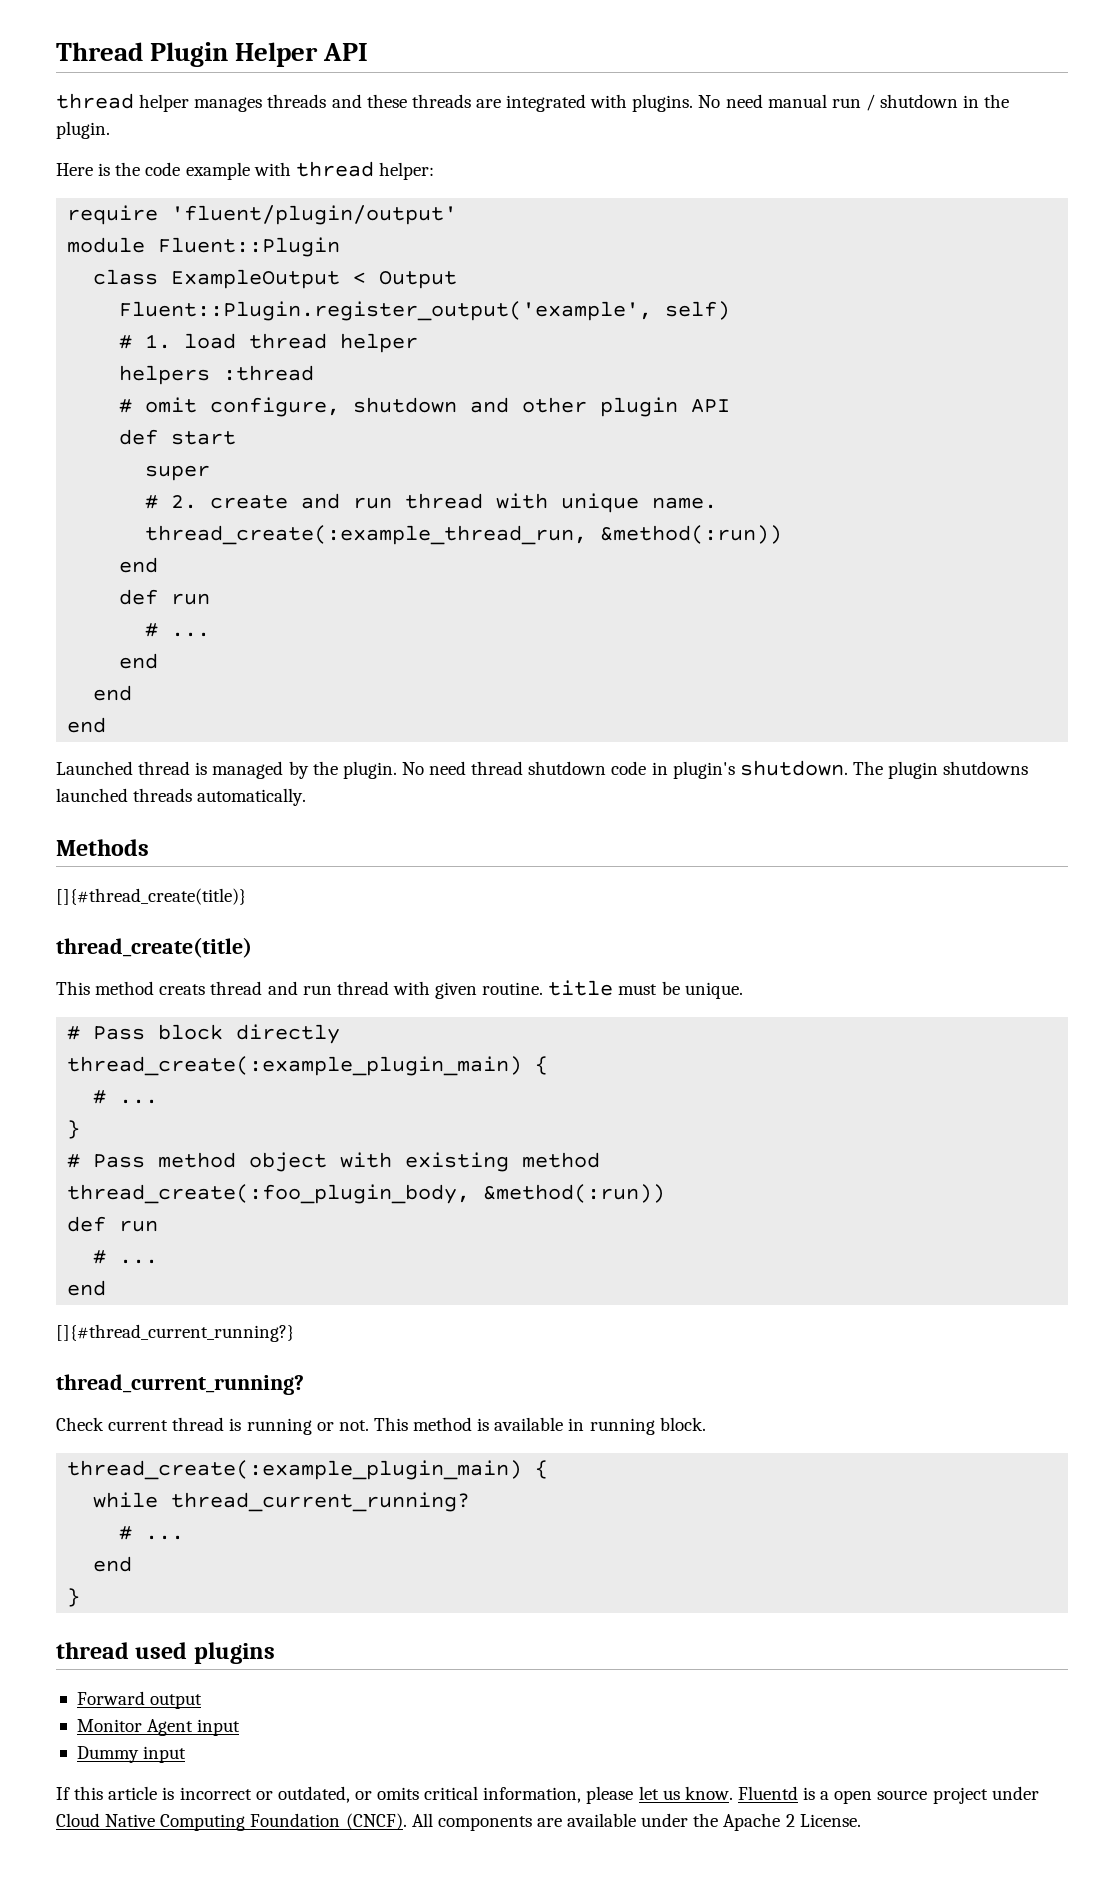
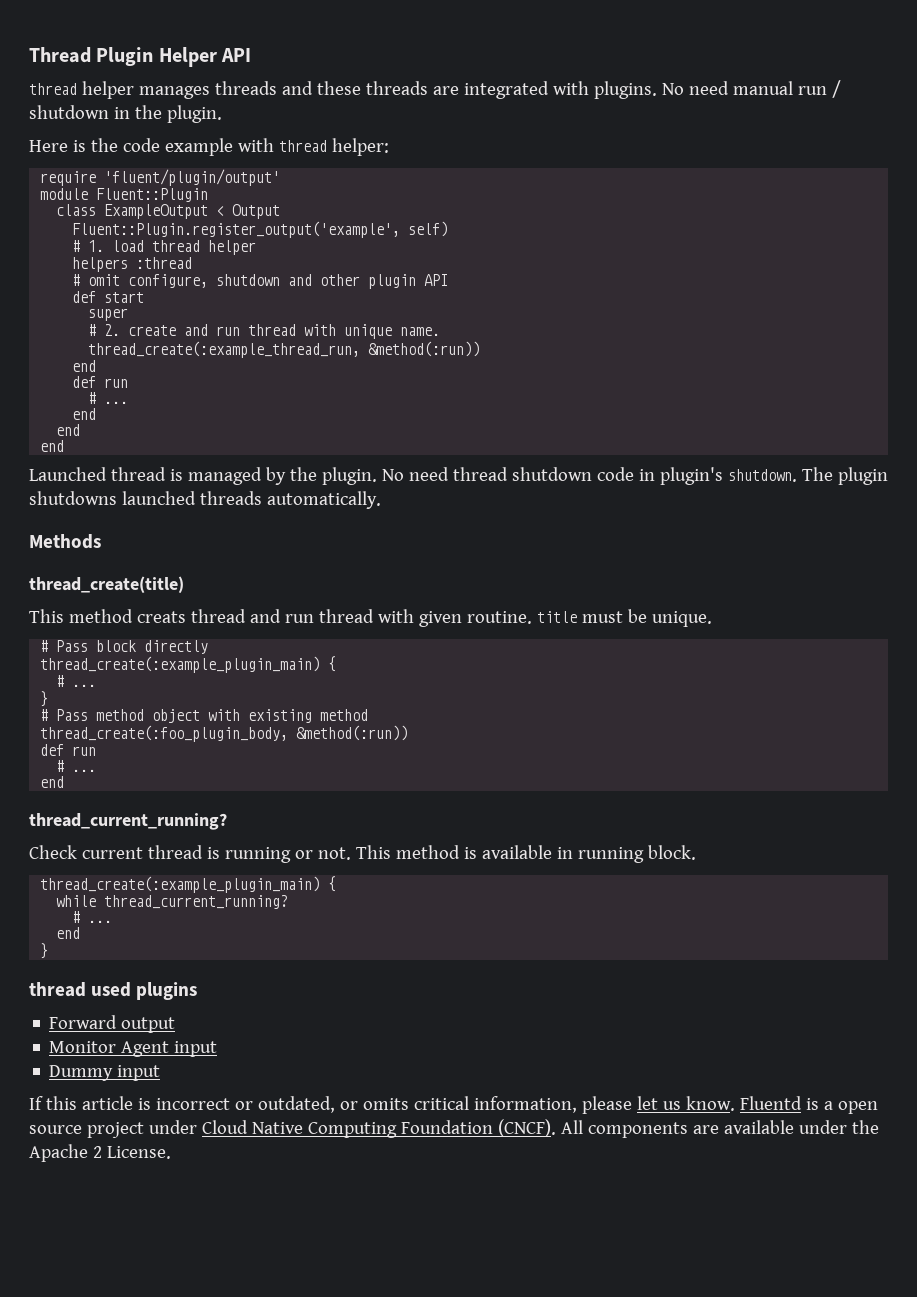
- []{#thread_create(title)}
- []{#thread_current_running?}

